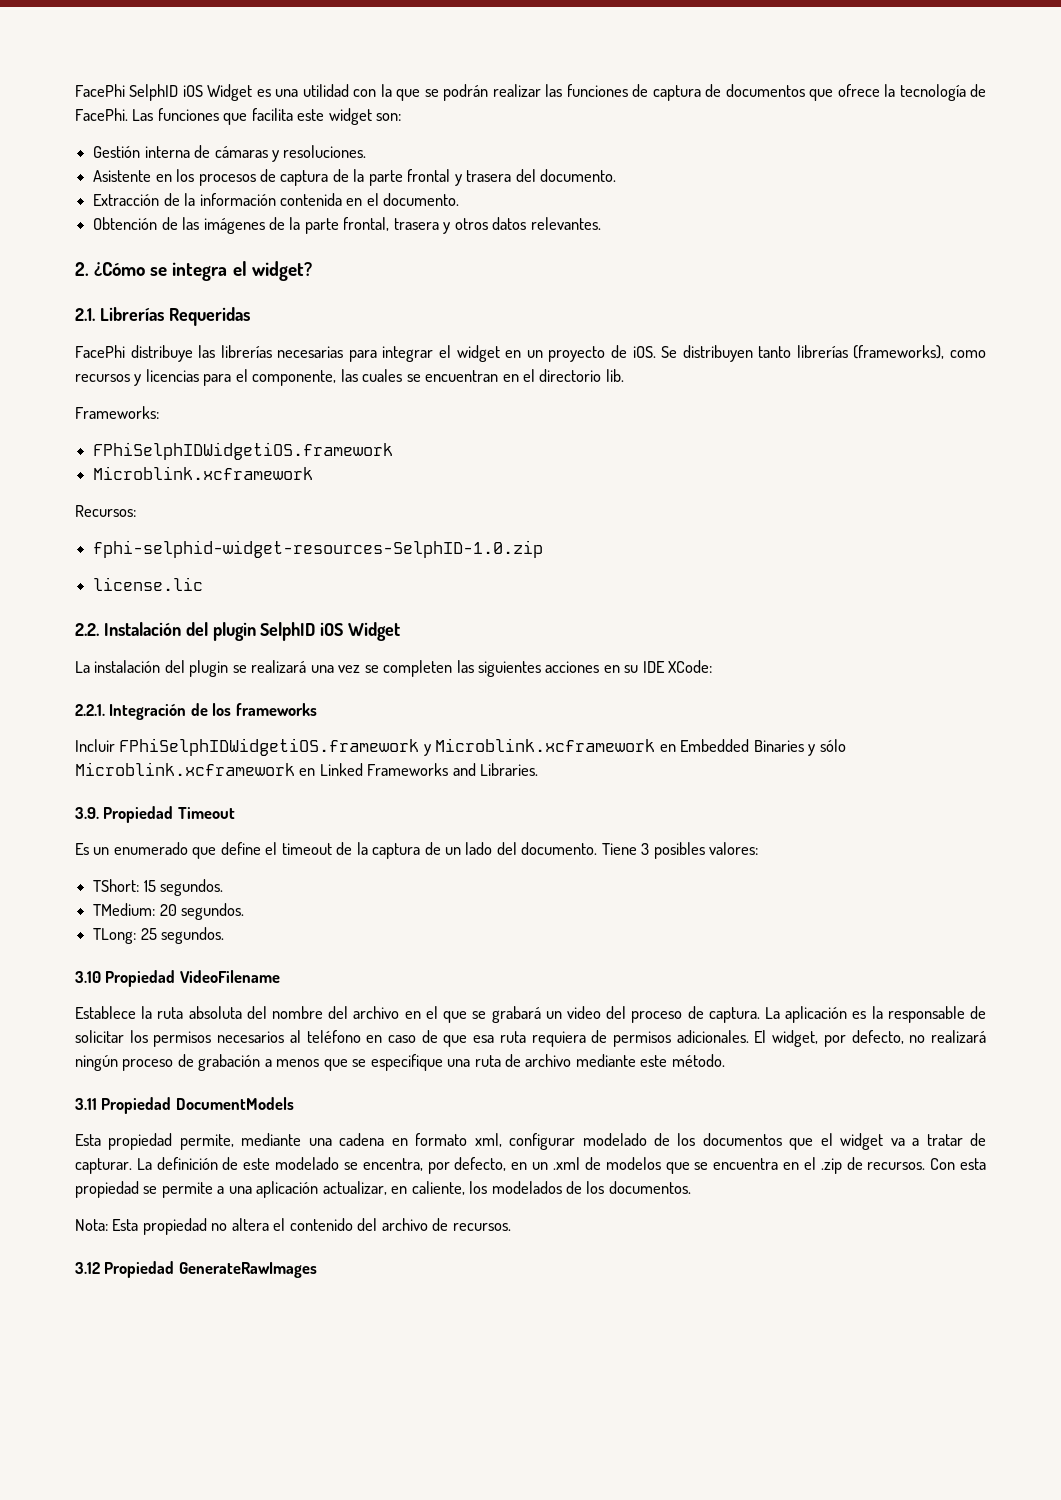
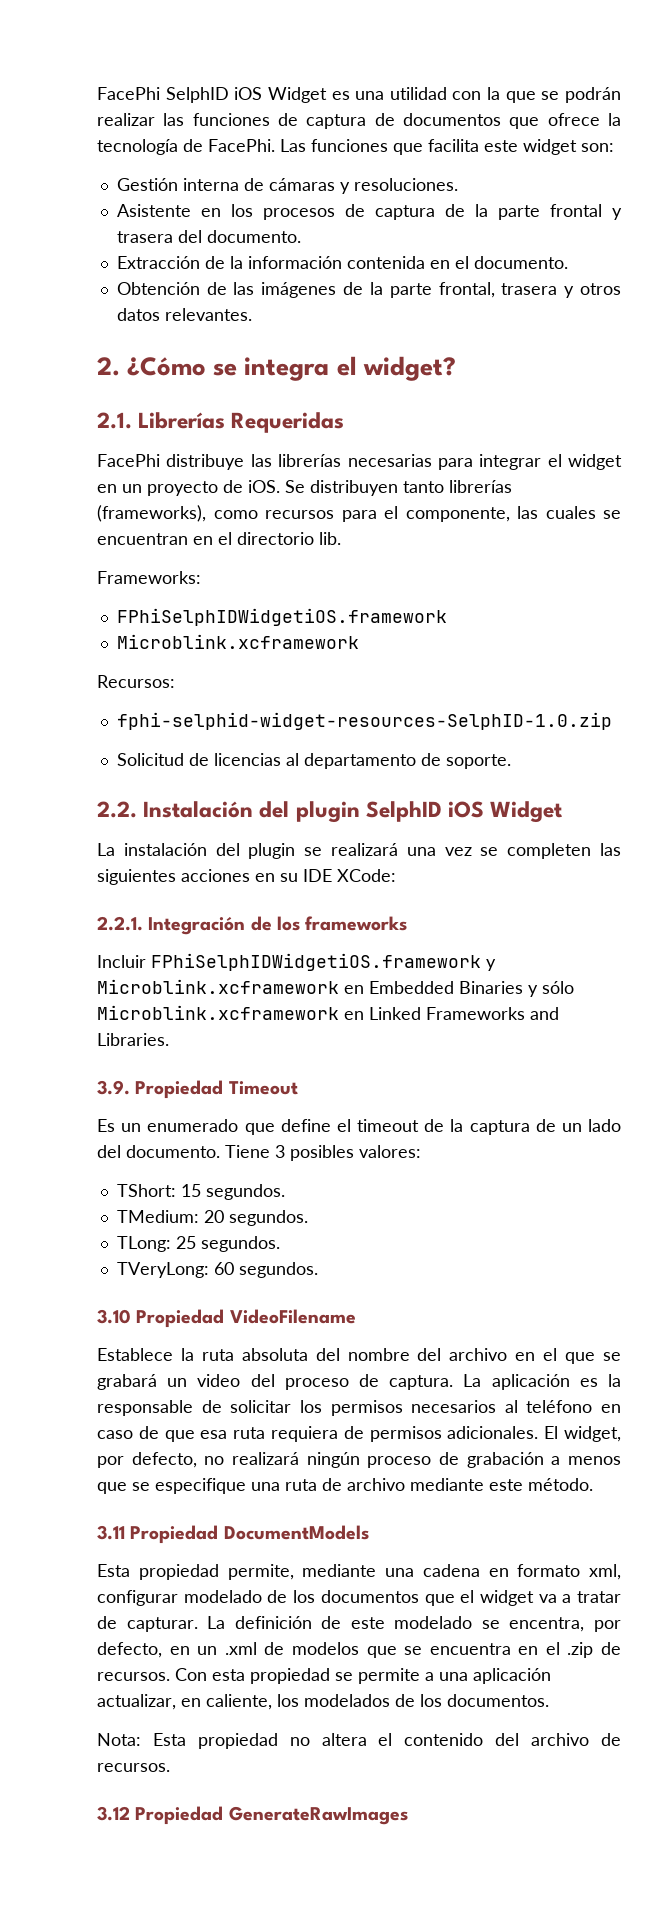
- Se distribuyen tanto librerías (frameworks), como recursos y licencias para el componente, las cuales se encuentran en el directorio lib.
+ Se distribuyen tanto librerías (frameworks), como recursos para el componente, las cuales se encuentran en el directorio lib.
- license.lic
+ Solicitud de licencias al departamento de soporte.
+ TVeryLong: 60 segundos.

